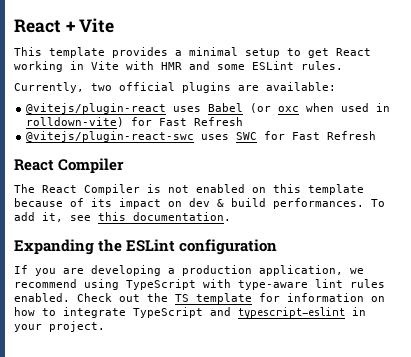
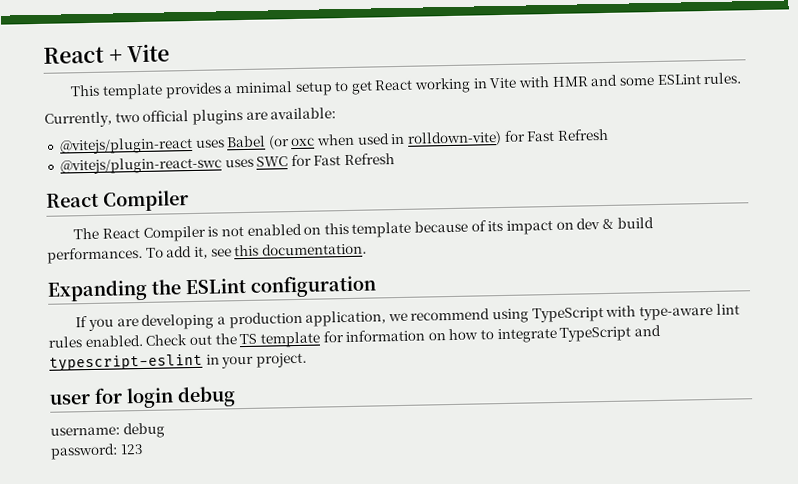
+ user for login debug
+ username: debug
+ password: 123

